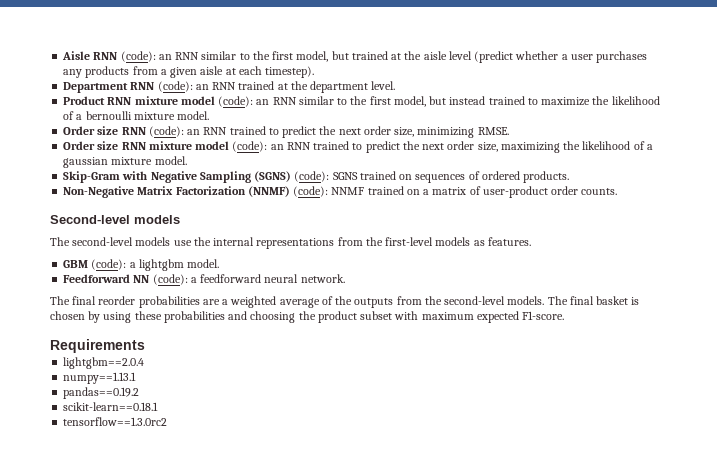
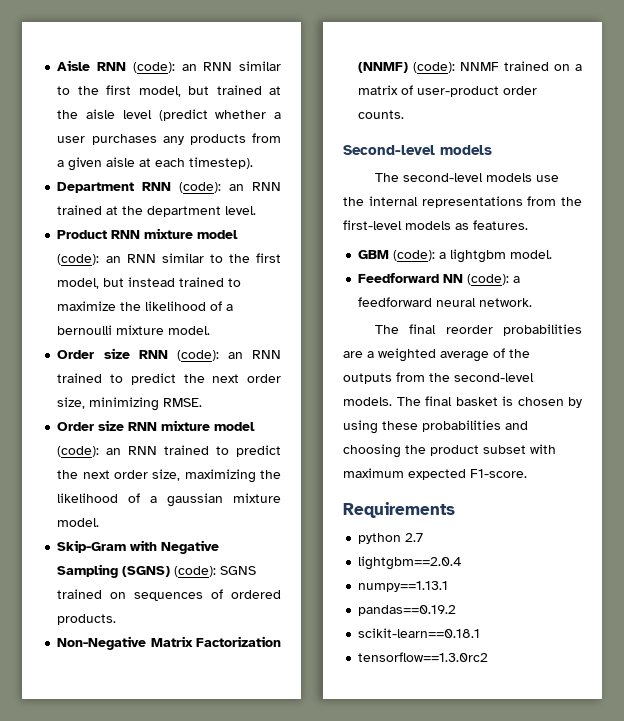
+ python 2.7

